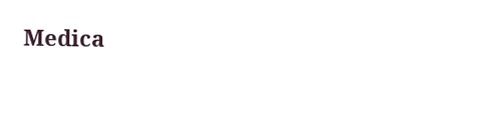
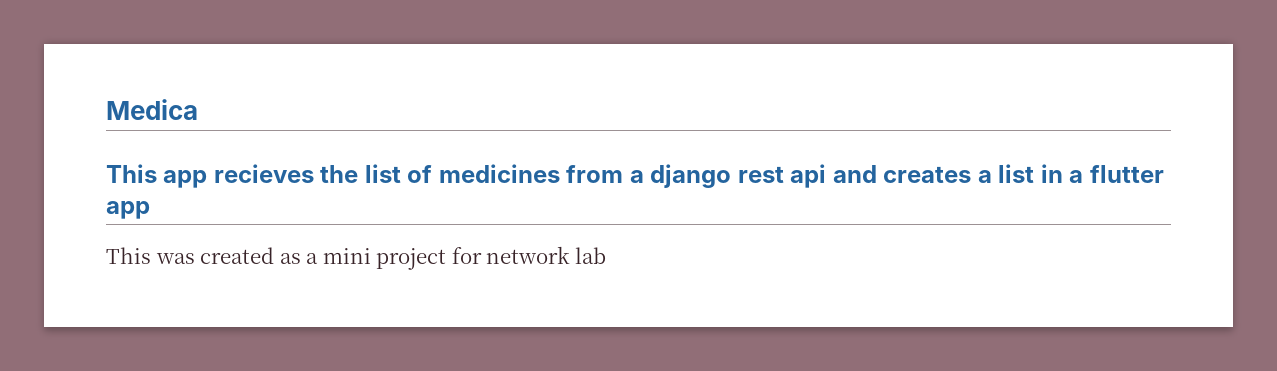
+ This app recieves the list of medicines from a django rest api and creates a list in a flutter app
+ This was created as a mini project for network lab

